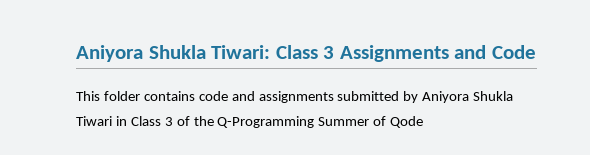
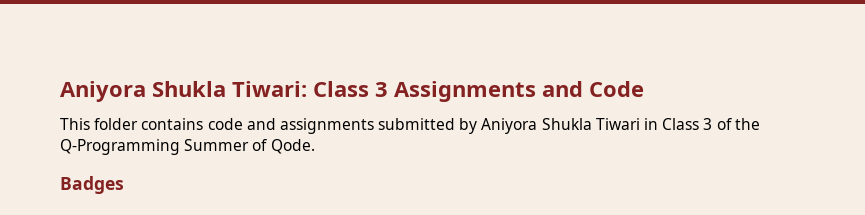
- This folder contains code and assignments submitted by Aniyora Shukla Tiwari in Class 3 of the Q-Programming Summer of Qode
+ This folder contains code and assignments submitted by Aniyora Shukla Tiwari in Class 3 of the Q-Programming Summer of Qode.
+ Badges

